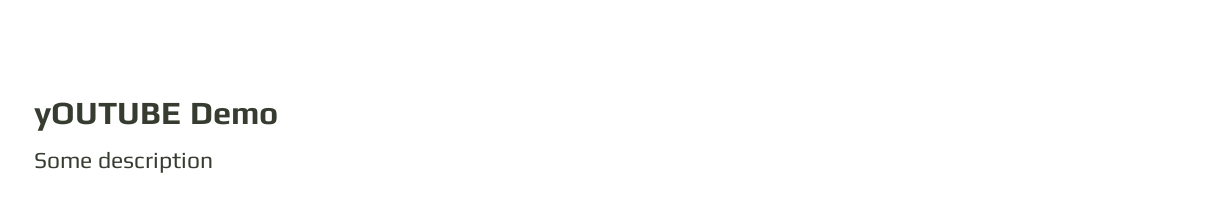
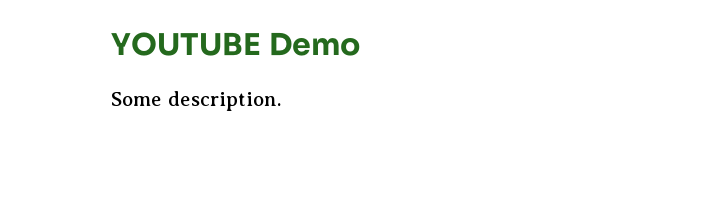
- yOUTUBE Demo
+ YOUTUBE Demo
- Some description
+ Some description.

